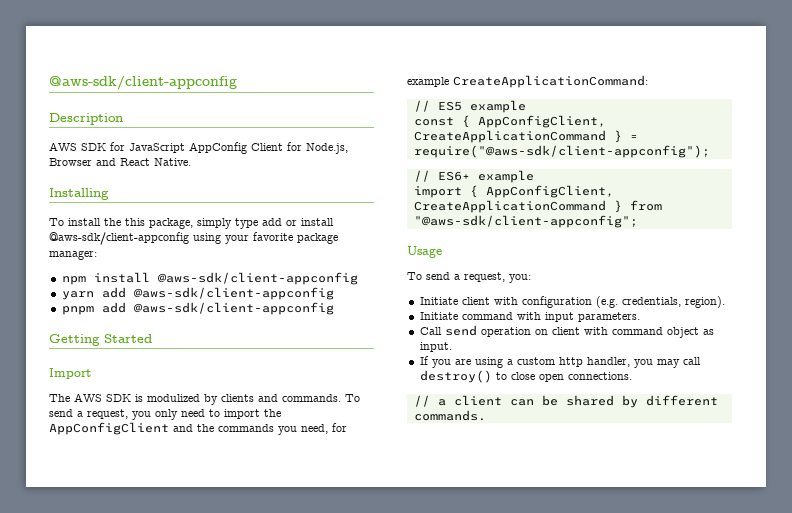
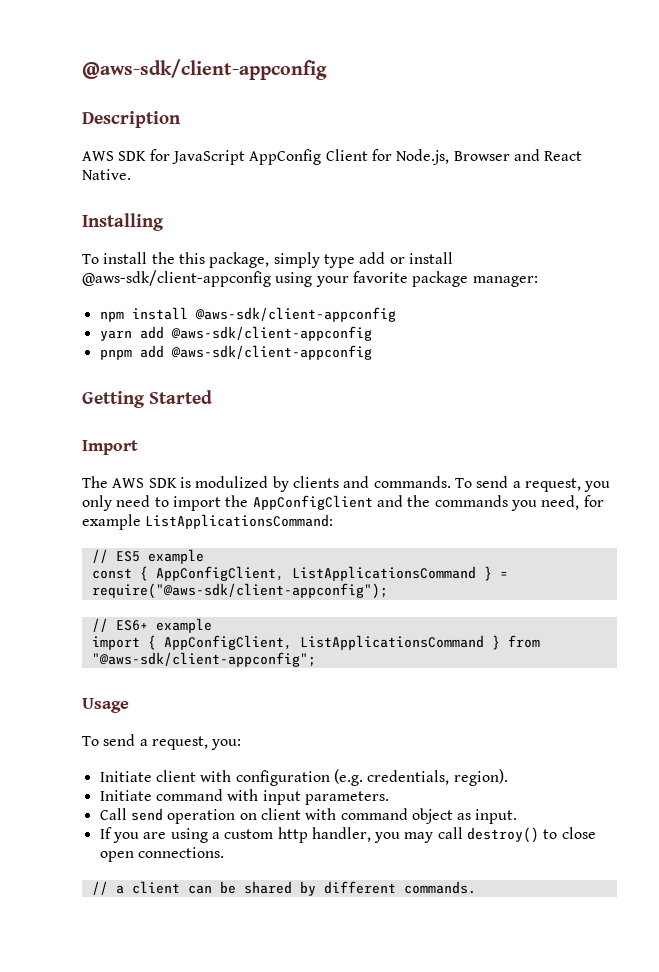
- To send a request, you only need to import the AppConfigClient and the commands you need, for example CreateApplicationCommand:
+ To send a request, you only need to import the AppConfigClient and the commands you need, for example ListApplicationsCommand:
- const { AppConfigClient, CreateApplicationCommand } = require("@aws-sdk/client-appconfig");
+ const { AppConfigClient, ListApplicationsCommand } = require("@aws-sdk/client-appconfig");
- import { AppConfigClient, CreateApplicationCommand } from "@aws-sdk/client-appconfig";
+ import { AppConfigClient, ListApplicationsCommand } from "@aws-sdk/client-appconfig";

